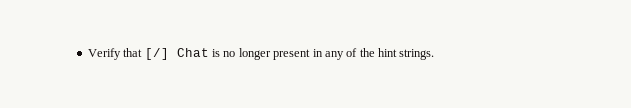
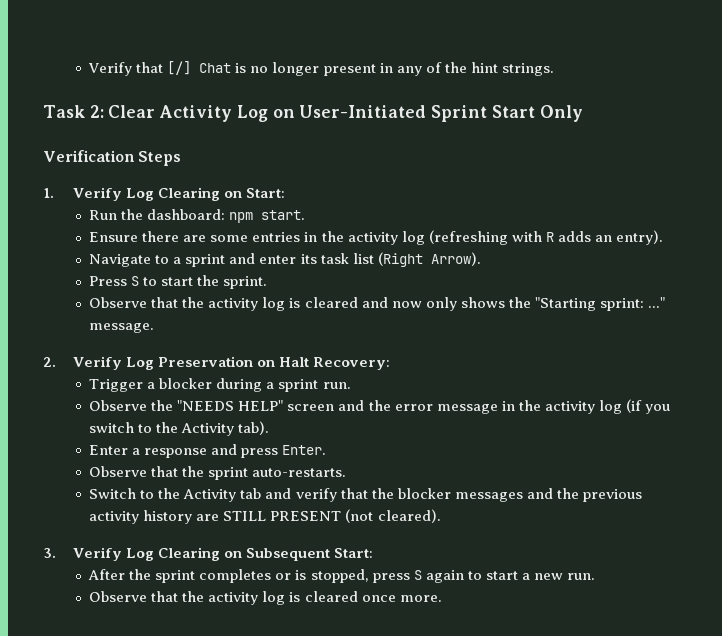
+ Task 2: Clear Activity Log on User-Initiated Sprint Start Only
+ Verification Steps
+ 1. Verify Log Clearing on Start:
+ Run the dashboard: npm start.
+ Ensure there are some entries in the activity log (refreshing with R adds an entry).
+ Navigate to a sprint and enter its task list (Right Arrow).
+ Press S to start the sprint.
+ Observe that the activity log is cleared and now only shows the "Starting sprint: ..." message.
+ 2. Verify Log Preservation on Halt Recovery:
+ Trigger a blocker during a sprint run.
+ Observe the "NEEDS HELP" screen and the error message in the activity log (if you switch to the Activity tab).
+ Enter a response and press Enter.
+ Observe that the sprint auto-restarts.
+ Switch to the Activity tab and verify that the blocker messages and the previous activity history are STILL PRESENT (not cleared).
+ 3. Verify Log Clearing on Subsequent Start:
+ After the sprint completes or is stopped, press S again to start a new run.
+ Observe that the activity log is cleared once more.

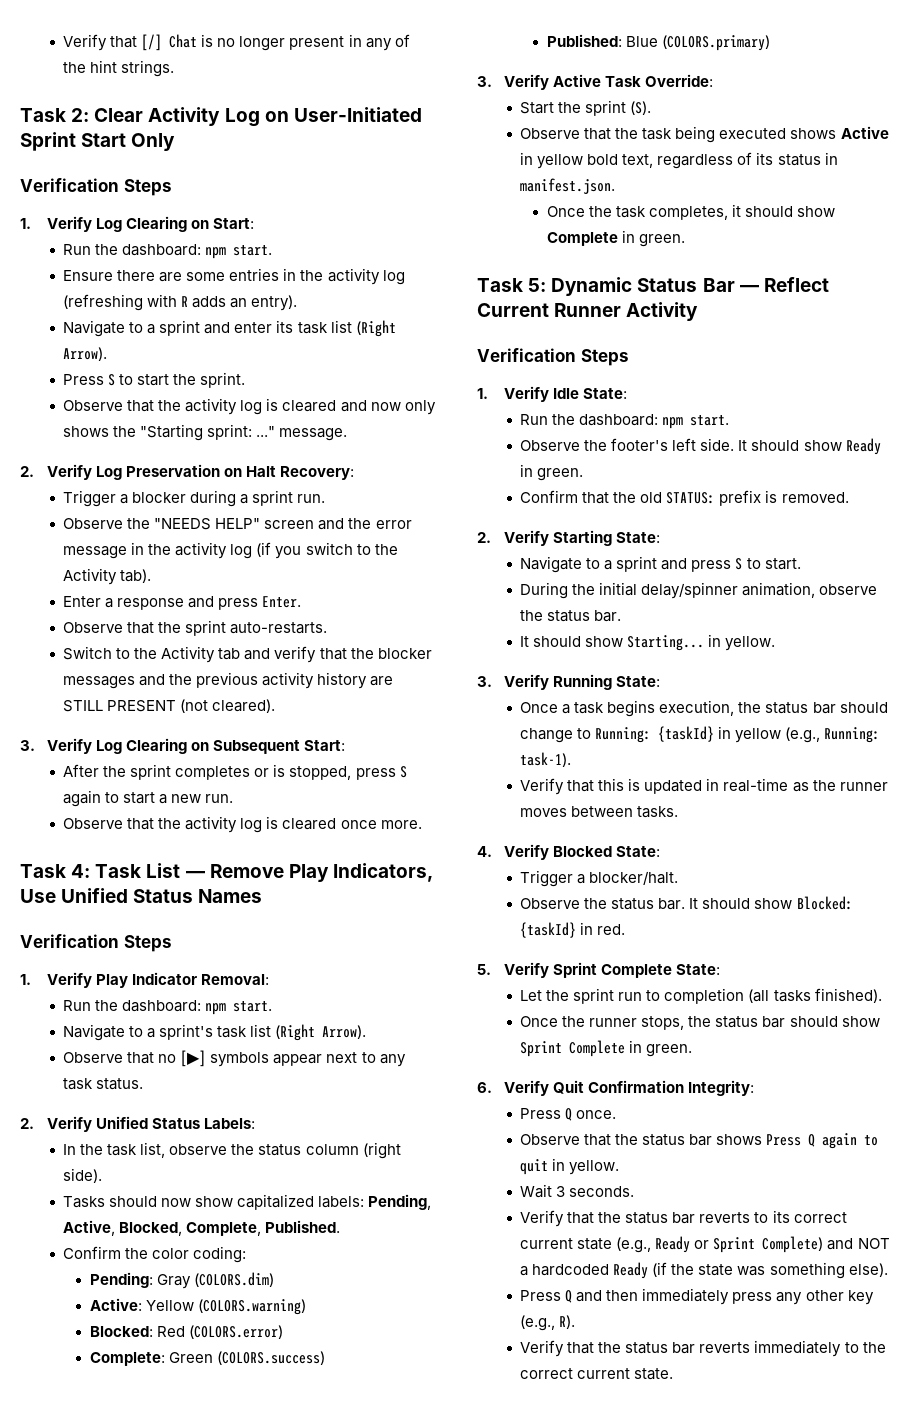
+ Task 4: Task List — Remove Play Indicators, Use Unified Status Names
+ Verification Steps
+ 1. Verify Play Indicator Removal:
+ Run the dashboard: npm start.
+ Navigate to a sprint's task list (Right Arrow).
+ Observe that no [▶] symbols appear next to any task status.
+ 2. Verify Unified Status Labels:
+ In the task list, observe the status column (right side).
+ Tasks should now show capitalized labels: Pending, Active, Blocked, Complete, Published.
+ Confirm the color coding:
+ Pending: Gray (COLORS.dim)
+ Active: Yellow (COLORS.warning)
+ Blocked: Red (COLORS.error)
+ Complete: Green (COLORS.success)
+ Published: Blue (COLORS.primary)
+ 3. Verify Active Task Override:
+ Start the sprint (S).
+ Observe that the task being executed shows Active in yellow bold text, regardless of its status in manifest.json.
+ Once the task completes, it should show Complete in green.
+ Task 5: Dynamic Status Bar — Reflect Current Runner Activity
+ Verification Steps
+ 1. Verify Idle State:
+ Run the dashboard: npm start.
+ Observe the footer's left side. It should show Ready in green.
+ Confirm that the old STATUS: prefix is removed.
+ 2. Verify Starting State:
+ Navigate to a sprint and press S to start.
+ During the initial delay/spinner animation, observe the status bar.
+ It should show Starting... in yellow.
+ 3. Verify Running State:
+ Once a task begins execution, the status bar should change to Running: {taskId} in yellow (e.g., Running: task-1).
+ Verify that this is updated in real-time as the runner moves between tasks.
+ 4. Verify Blocked State:
+ Trigger a blocker/halt.
+ Observe the status bar. It should show Blocked: {taskId} in red.
+ 5. Verify Sprint Complete State:
+ Let the sprint run to completion (all tasks finished).
+ Once the runner stops, the status bar should show Sprint Complete in green.
+ 6. Verify Quit Confirmation Integrity:
+ Press Q once.
+ Observe that the status bar shows Press Q again to quit in yellow.
+ Wait 3 seconds.
+ Verify that the status bar reverts to its correct current state (e.g., Ready or Sprint Complete) and NOT a hardcoded Ready (if the state was something else).
+ Press Q and then immediately press any other key (e.g., R).
+ Verify that the status bar reverts immediately to the correct current state.

